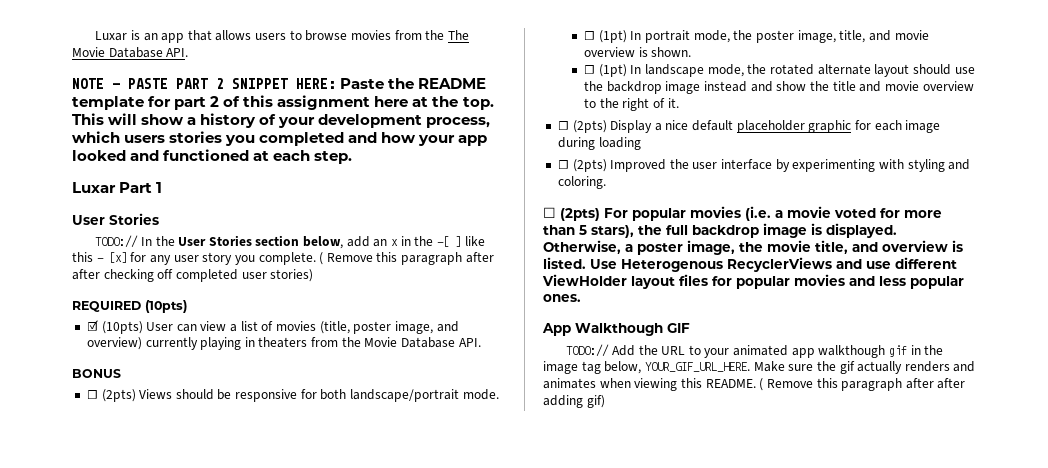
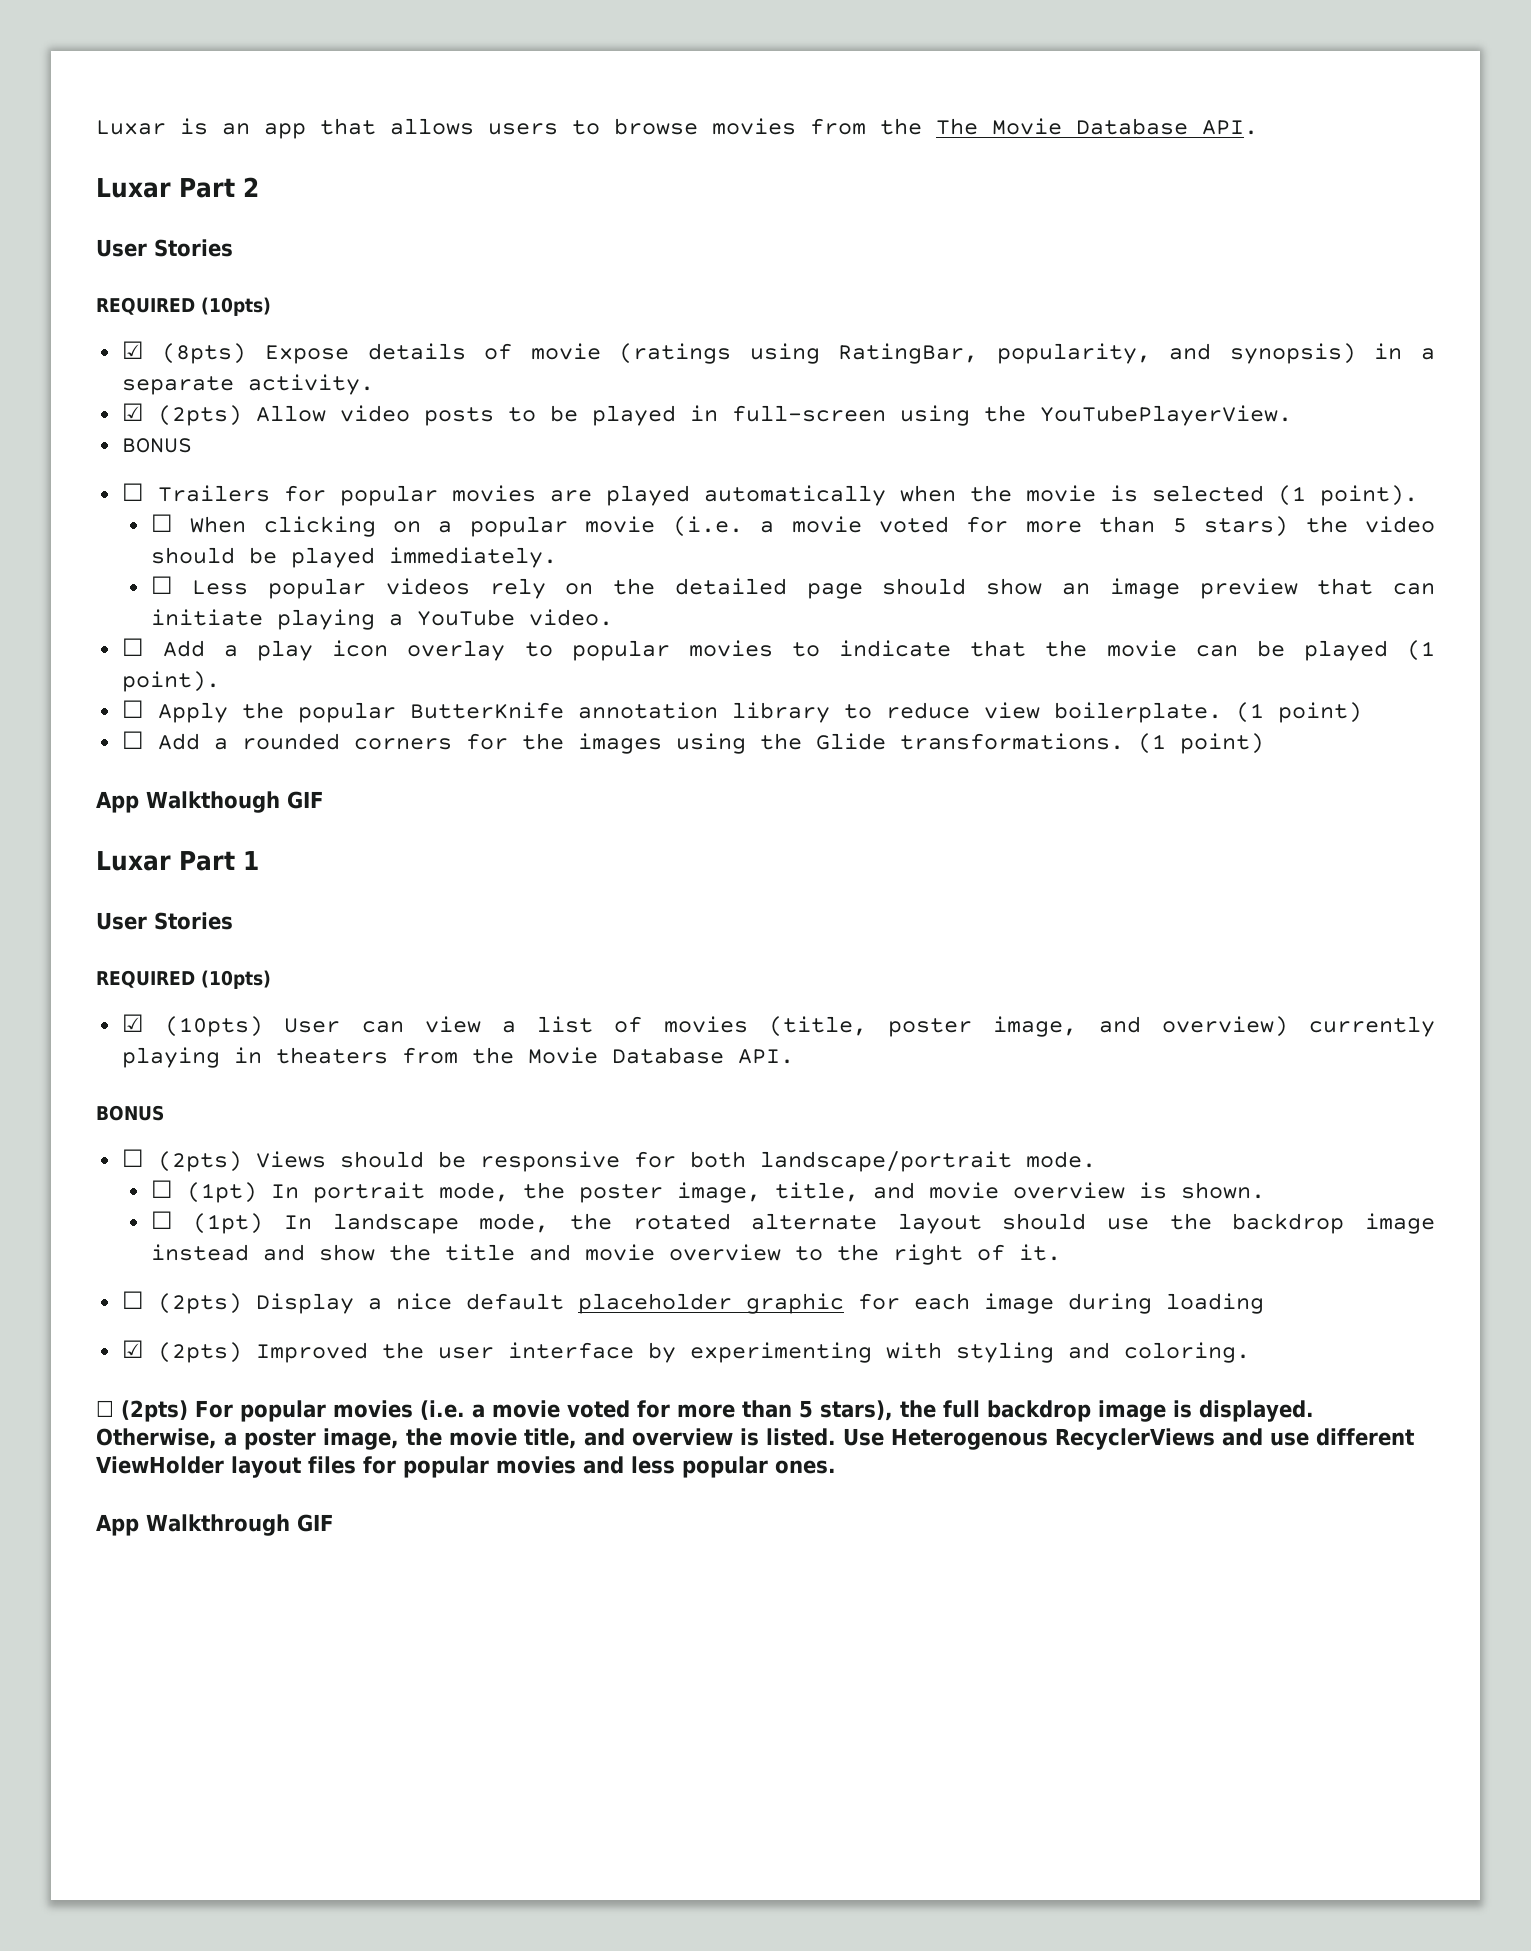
- NOTE - PASTE PART 2 SNIPPET HERE: Paste the README template for part 2 of this assignment here at the top. This will show a history of your development process, which users stories you completed and how your app looked and functioned at each step.
+ Luxar Part 2
+ User Stories
+ REQUIRED (10pts)
+ ☑ (8pts) Expose details of movie (ratings using RatingBar, popularity, and synopsis) in a separate activity.
+ ☑ (2pts) Allow video posts to be played in full-screen using the YouTubePlayerView.
+ BONUS
+ ☐ Trailers for popular movies are played automatically when the movie is selected (1 point).
+ ☐ When clicking on a popular movie (i.e. a movie voted for more than 5 stars) the video should be played immediately.
+ ☐ Less popular videos rely on the detailed page should show an image preview that can initiate playing a YouTube video.
+ ☐ Add a play icon overlay to popular movies to indicate that the movie can be played (1 point).
+ ☐ Apply the popular ButterKnife annotation library to reduce view boilerplate. (1 point)
+ ☐ Add a rounded corners for the images using the Glide transformations. (1 point)
+ App Walkthough GIF
- TODO:// In the User Stories section below, add an x in the -[ ] like this - [x] for any user story you complete. ( Remove this paragraph after after checking off completed user stories)
- ☐ (2pts) Improved the user interface by experimenting with styling and coloring.
+ ☑ (2pts) Improved the user interface by experimenting with styling and coloring.
- App Walkthough GIF
- TODO:// Add the URL to your animated app walkthough gif in the image tag below, YOUR_GIF_URL_HERE. Make sure the gif actually renders and animates when viewing this README. ( Remove this paragraph after after adding gif)
+ App Walkthrough GIF

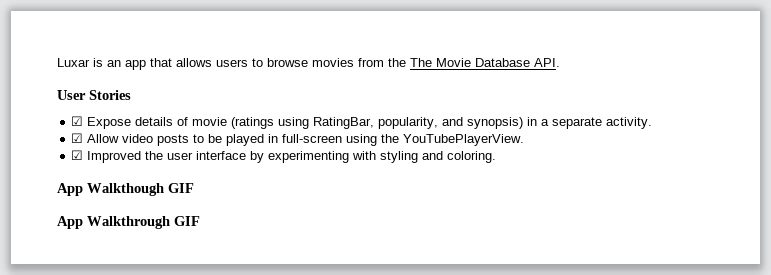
- Luxar Part 2
  User Stories
- REQUIRED (10pts)
- ☑ (8pts) Expose details of movie (ratings using RatingBar, popularity, and synopsis) in a separate activity.
+ ☑ Expose details of movie (ratings using RatingBar, popularity, and synopsis) in a separate activity.
- ☑ (2pts) Allow video posts to be played in full-screen using the YouTubePlayerView.
- BONUS
- ☐ Trailers for popular movies are played automatically when the movie is selected (1 point).
- ☐ When clicking on a popular movie (i.e. a movie voted for more than 5 stars) the video should be played immediately.
- ☐ Less popular videos rely on the detailed page should show an image preview that can initiate playing a YouTube video.
- ☐ Add a play icon overlay to popular movies to indicate that the movie can be played (1 point).
- ☐ Apply the popular ButterKnife annotation library to reduce view boilerplate. (1 point)
- ☐ Add a rounded corners for the images using the Glide transformations. (1 point)
- App Walkthough GIF
- Luxar Part 1
- User Stories
- REQUIRED (10pts)
- ☑ (10pts) User can view a list of movies (title, poster image, and overview) currently playing in theaters from the Movie Database API.
- BONUS
- ☐ (2pts) Views should be responsive for both landscape/portrait mode.
- ☐ (1pt) In portrait mode, the poster image, title, and movie overview is shown.
- ☐ (1pt) In landscape mode, the rotated alternate layout should use the backdrop image instead and show the title and movie overview to the right of it.
- ☐ (2pts) Display a nice default placeholder graphic for each image during loading
- ☑ (2pts) Improved the user interface by experimenting with styling and coloring.
+ ☑ Allow video posts to be played in full-screen using the YouTubePlayerView.
+ ☑ Improved the user interface by experimenting with styling and coloring.
- ☐ (2pts) For popular movies (i.e. a movie voted for more than 5 stars), the full backdrop image is displayed. Otherwise, a poster image, the movie title, and overview is listed. Use Heterogenous RecyclerViews and use different ViewHolder layout files for popular movies and less popular ones.
+ App Walkthough GIF

